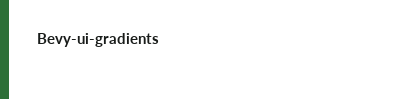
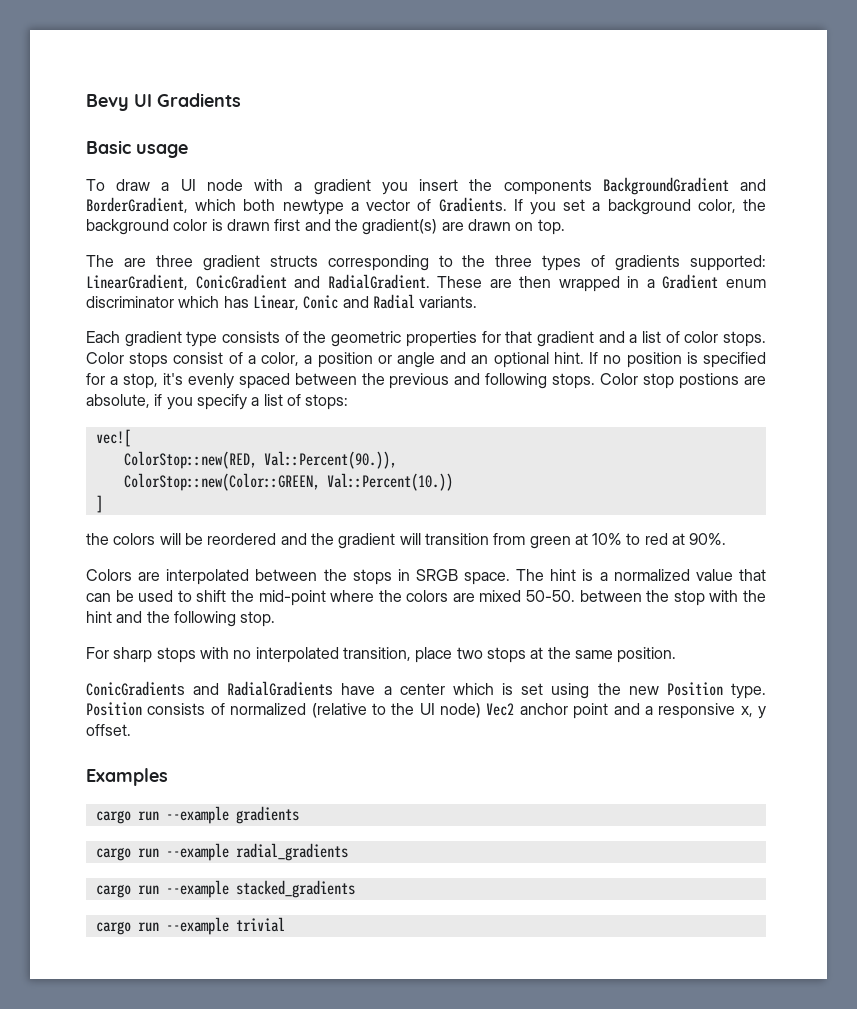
- Bevy-ui-gradients
+ Bevy UI Gradients
+ Basic usage
+ To draw a UI node with a gradient you insert the components BackgroundGradient and BorderGradient, which both newtype a vector of Gradients. If you set a background color, the background color is drawn first and the gradient(s) are drawn on top.
+ The are three gradient structs corresponding to the three types of gradients supported: LinearGradient, ConicGradient and RadialGradient. These are then wrapped in a Gradient enum discriminator which has Linear, Conic and Radial variants.
+ Each gradient type consists of the geometric properties for that gradient and a list of color stops. Color stops consist of a color, a position or angle and an optional hint. If no position is specified for a stop, it's evenly spaced between the previous and following stops. Color stop postions are absolute, if you specify a list of stops:
+ vec![
+ ColorStop::new(RED, Val::Percent(90.)),
+ ColorStop::new(Color::GREEN, Val::Percent(10.))
+ ]
+ the colors will be reordered and the gradient will transition from green at 10% to red at 90%.
+ Colors are interpolated between the stops in SRGB space. The hint is a normalized value that can be used to shift the mid-point where the colors are mixed 50-50. between the stop with the hint and the following stop.
+ For sharp stops with no interpolated transition, place two stops at the same position.
+ ConicGradients and RadialGradients have a center which is set using the new Position type. Position consists of normalized (relative to the UI node) Vec2 anchor point and a responsive x, y offset.
+ Examples
+ cargo run --example gradients
+ cargo run --example radial_gradients
+ cargo run --example stacked_gradients
+ cargo run --example trivial

